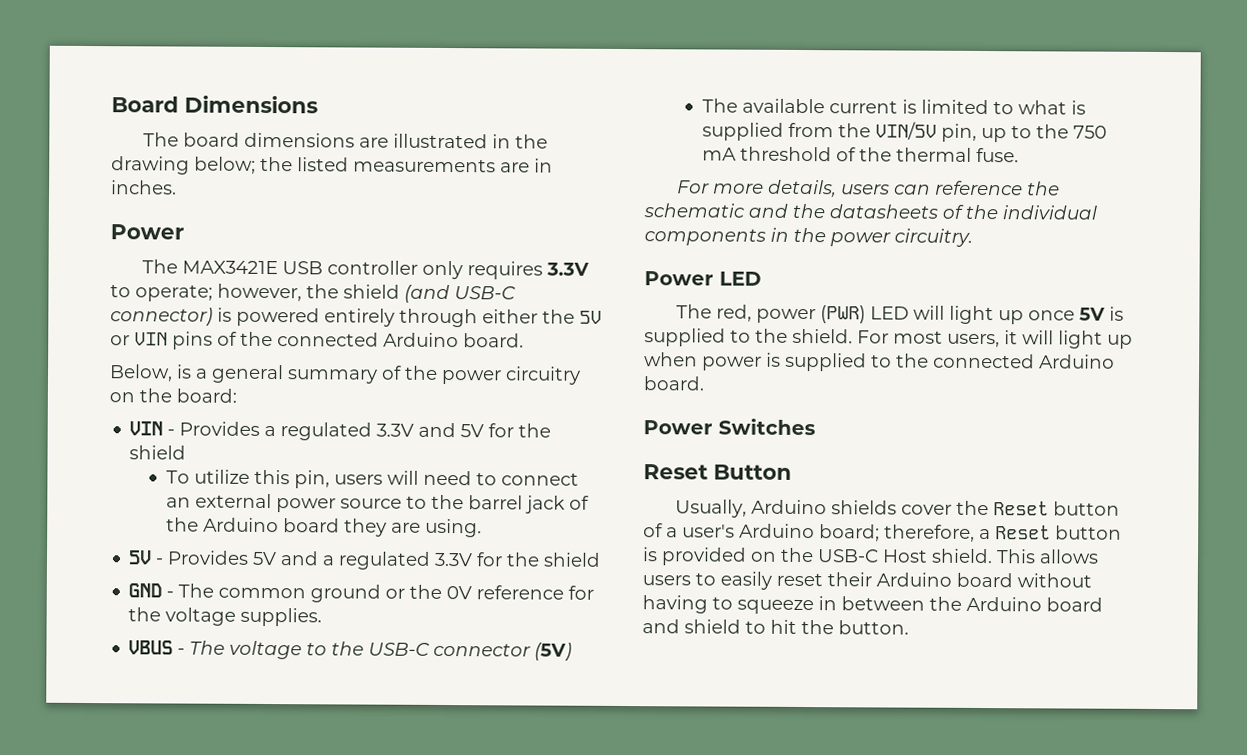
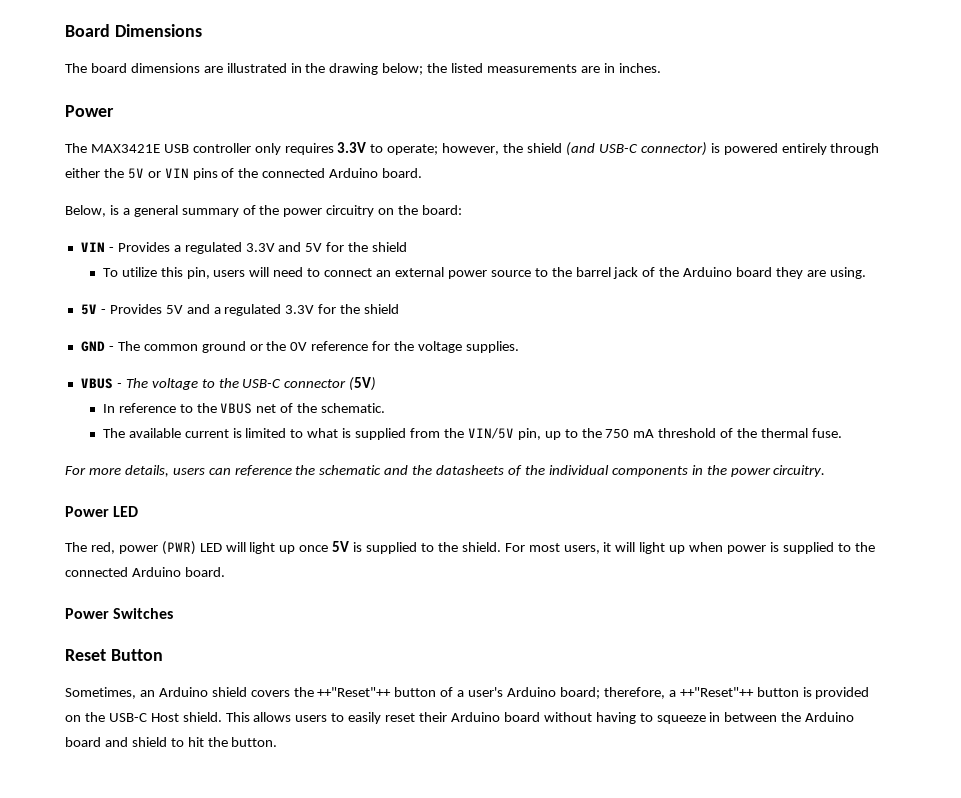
+ In reference to the VBUS net of the schematic.
- Usually, Arduino shields cover the Reset button of a user's Arduino board; therefore, a Reset button is provided on the USB-C Host shield.
+ Sometimes, an Arduino shield covers the ++"Reset"++ button of a user's Arduino board; therefore, a ++"Reset"++ button is provided on the USB-C Host shield.

